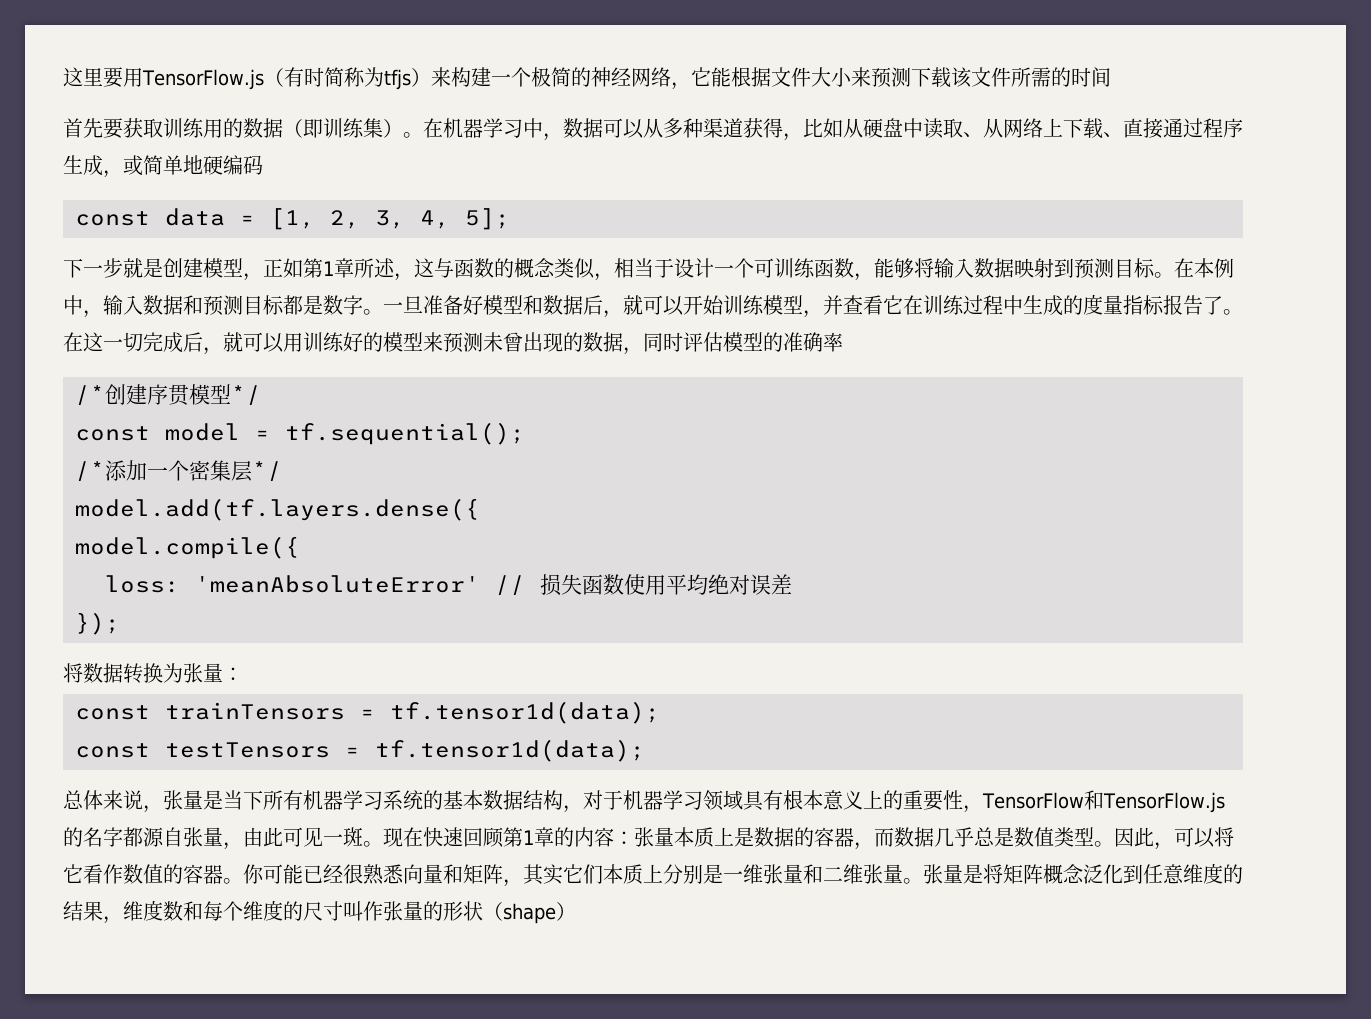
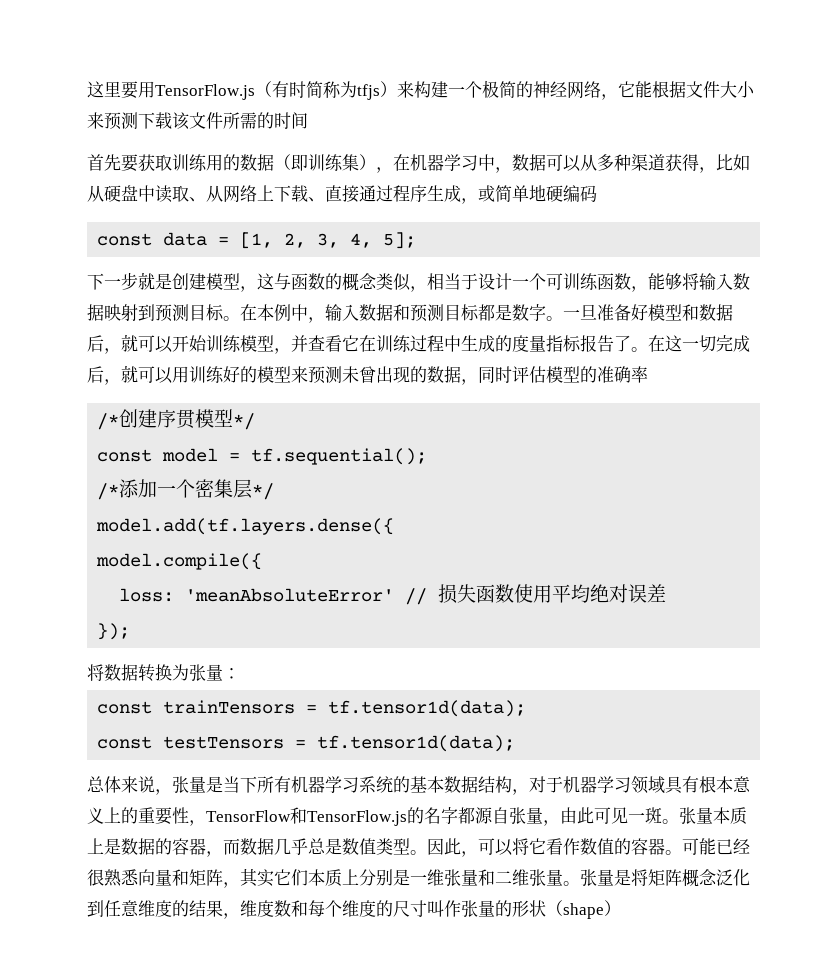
- 首先要获取训练用的数据（即训练集）。在机器学习中，数据可以从多种渠道获得，比如从硬盘中读取、从网络上下载、直接通过程序生成，或简单地硬编码
+ 首先要获取训练用的数据（即训练集），在机器学习中，数据可以从多种渠道获得，比如从硬盘中读取、从网络上下载、直接通过程序生成，或简单地硬编码
- 下一步就是创建模型，正如第1章所述，这与函数的概念类似，相当于设计一个可训练函数，能够将输入数据映射到预测目标。
+ 下一步就是创建模型，这与函数的概念类似，相当于设计一个可训练函数，能够将输入数据映射到预测目标。
- 现在快速回顾第1章的内容：张量本质上是数据的容器，而数据几乎总是数值类型。
+ 张量本质上是数据的容器，而数据几乎总是数值类型。
- 你可能已经很熟悉向量和矩阵，其实它们本质上分别是一维张量和二维张量。
+ 可能已经很熟悉向量和矩阵，其实它们本质上分别是一维张量和二维张量。

